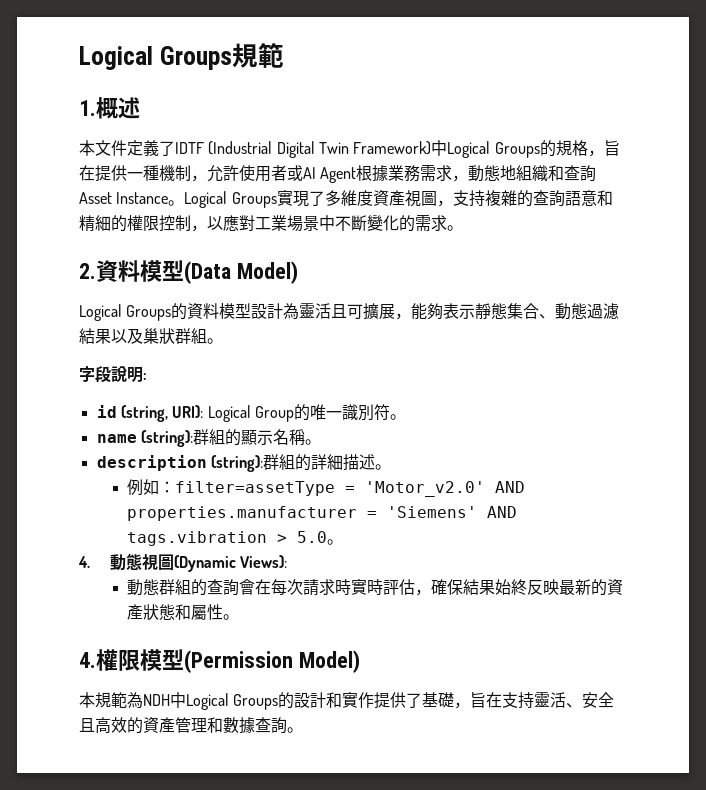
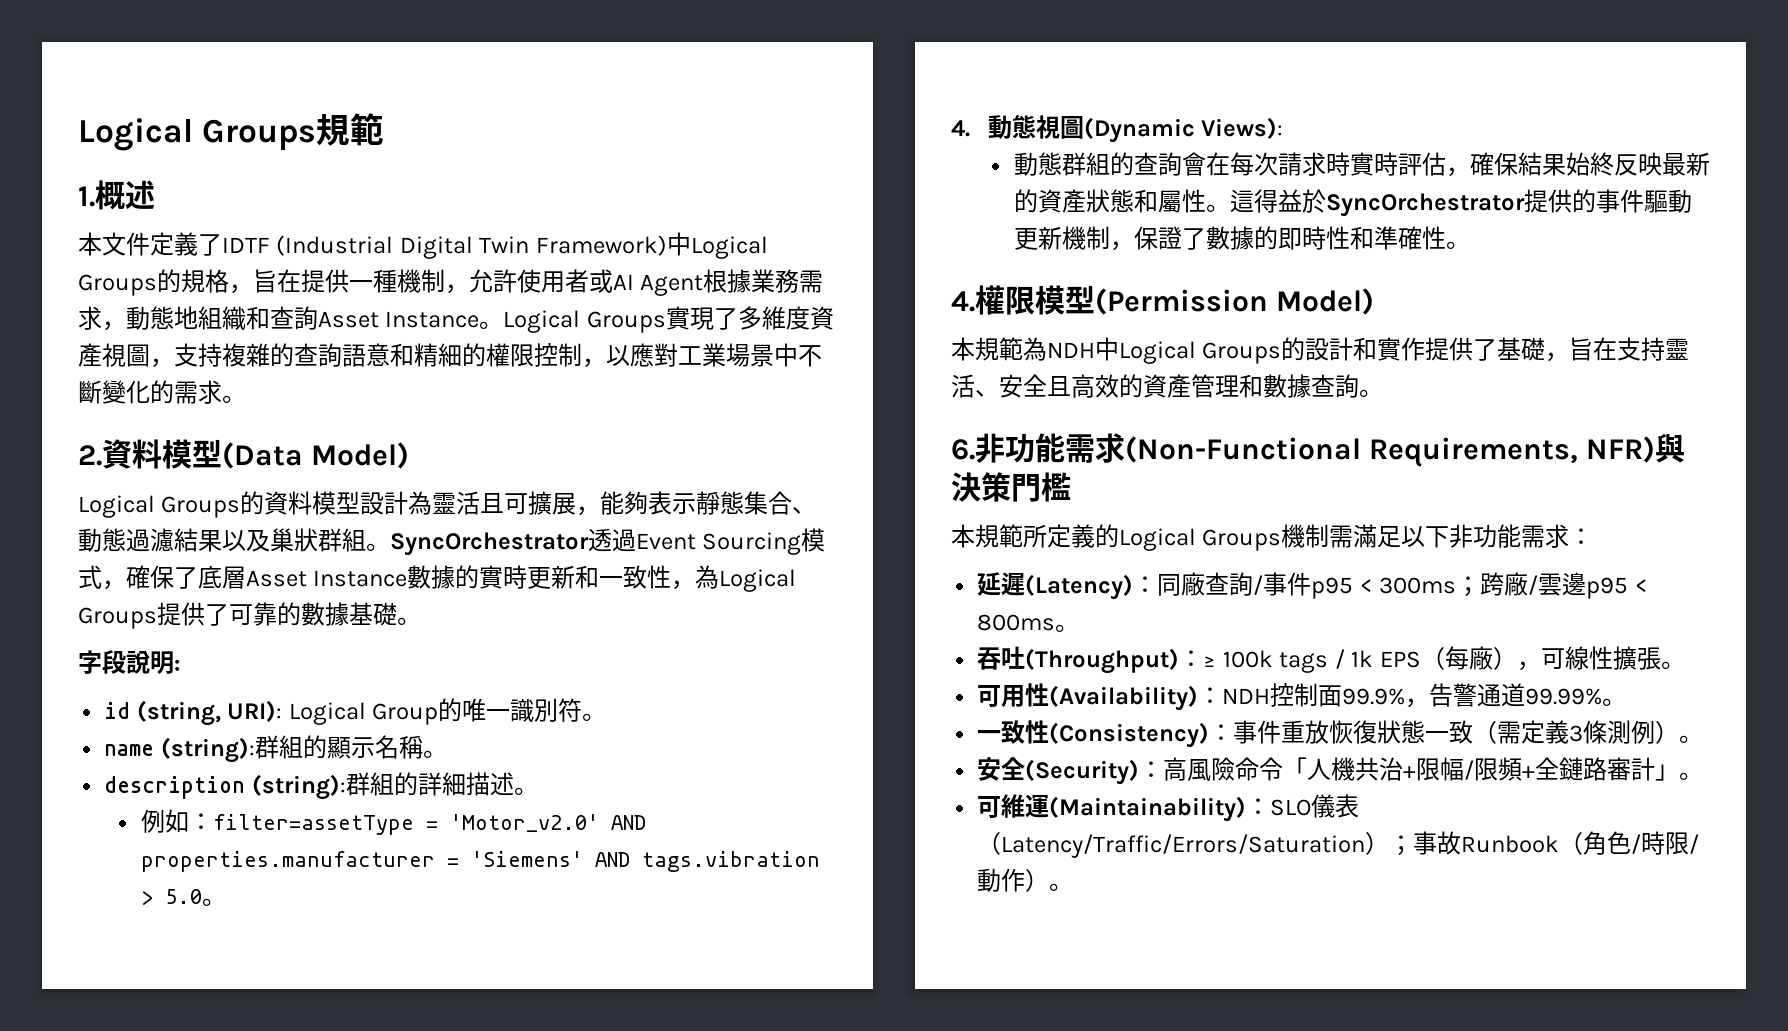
+ SyncOrchestrator透過Event Sourcing模式，確保了底層Asset Instance數據的實時更新和一致性，為Logical Groups提供了可靠的數據基礎。
+ 這得益於SyncOrchestrator提供的事件驅動更新機制，保證了數據的即時性和準確性。
+ 6.非功能需求(Non-Functional Requirements, NFR)與決策門檻
+ 本規範所定義的Logical Groups機制需滿足以下非功能需求：
+ 延遲(Latency)：同廠查詢/事件p95 < 300ms；跨廠/雲邊p95 < 800ms。
+ 吞吐(Throughput)：≥ 100k tags / 1k EPS（每廠），可線性擴張。
+ 可用性(Availability)：NDH控制面99.9%，告警通道99.99%。
+ 一致性(Consistency)：事件重放恢復狀態一致（需定義3條測例）。
+ 安全(Security)：高風險命令「人機共治+限幅/限頻+全鏈路審計」。
+ 可維運(Maintainability)：SLO儀表（Latency/Traffic/Errors/Saturation）；事故Runbook（角色/時限/動作）。

